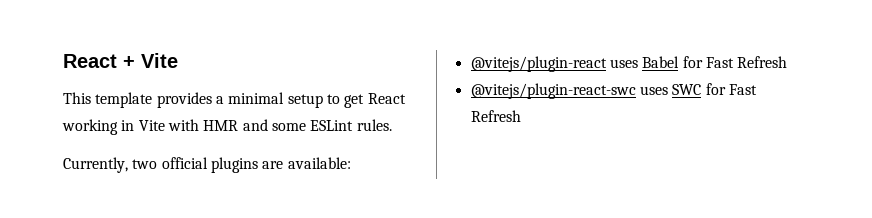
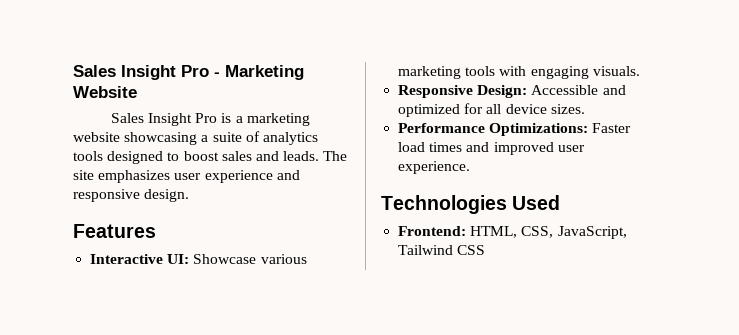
- React + Vite
- This template provides a minimal setup to get React working in Vite with HMR and some ESLint rules.
- Currently, two official plugins are available:
- @vitejs/plugin-react uses Babel for Fast Refresh
- @vitejs/plugin-react-swc uses SWC for Fast Refresh
+ Sales Insight Pro - Marketing Website
+ Sales Insight Pro is a marketing website showcasing a suite of analytics tools designed to boost sales and leads. The site emphasizes user experience and responsive design.
+ Features
+ Interactive UI: Showcase various marketing tools with engaging visuals.
+ Responsive Design: Accessible and optimized for all device sizes.
+ Performance Optimizations: Faster load times and improved user experience.
+ Technologies Used
+ Frontend: HTML, CSS, JavaScript, Tailwind CSS

